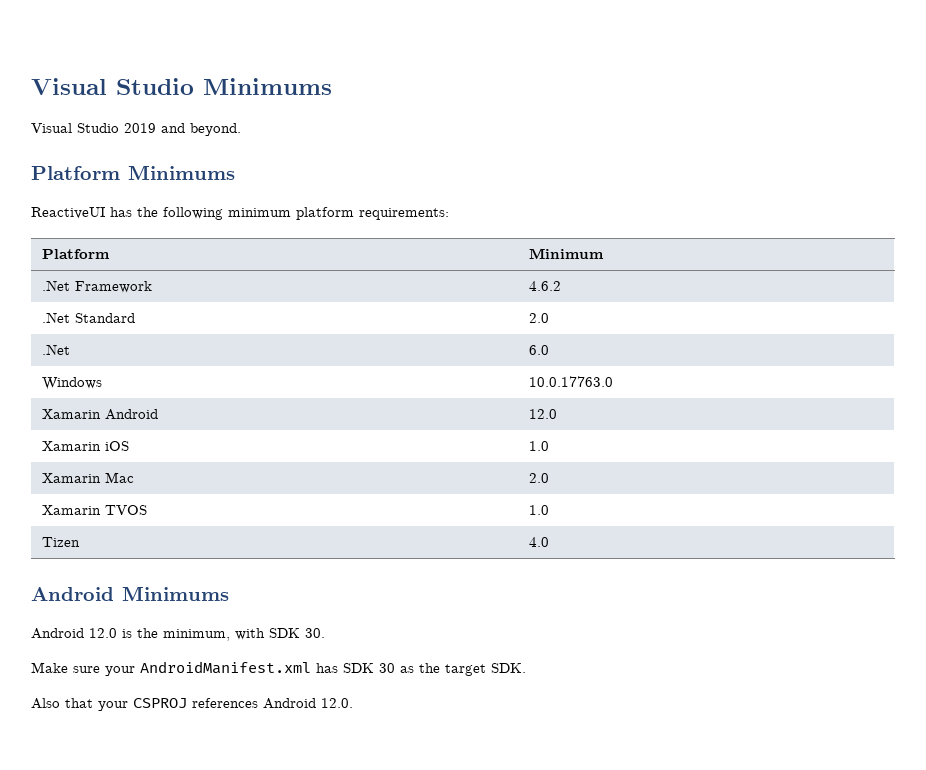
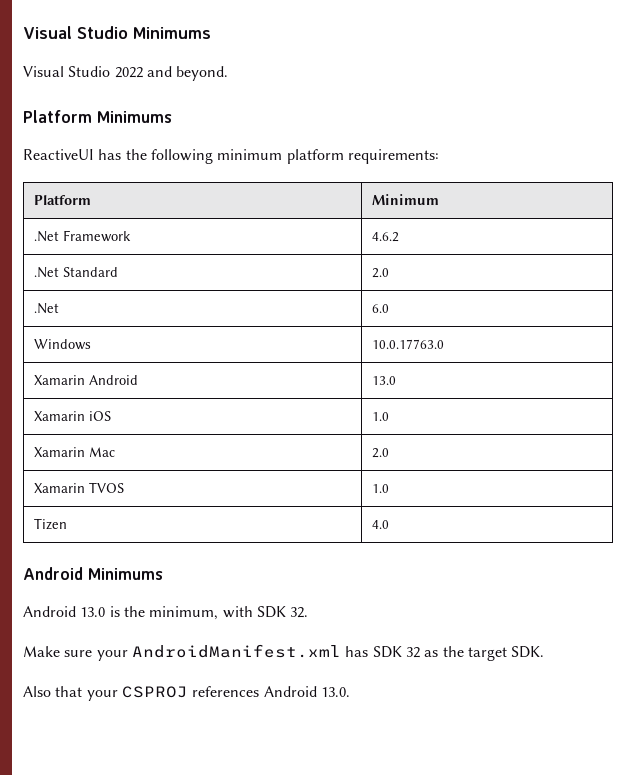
- Visual Studio 2019 and beyond.
+ Visual Studio 2022 and beyond.
- Xamarin Android | 12.0
+ Xamarin Android | 13.0
- Android 12.0 is the minimum, with SDK 30.
+ Android 13.0 is the minimum, with SDK 32.
- Make sure your AndroidManifest.xml has SDK 30 as the target SDK.
+ Make sure your AndroidManifest.xml has SDK 32 as the target SDK.
- Also that your CSPROJ references Android 12.0.
+ Also that your CSPROJ references Android 13.0.

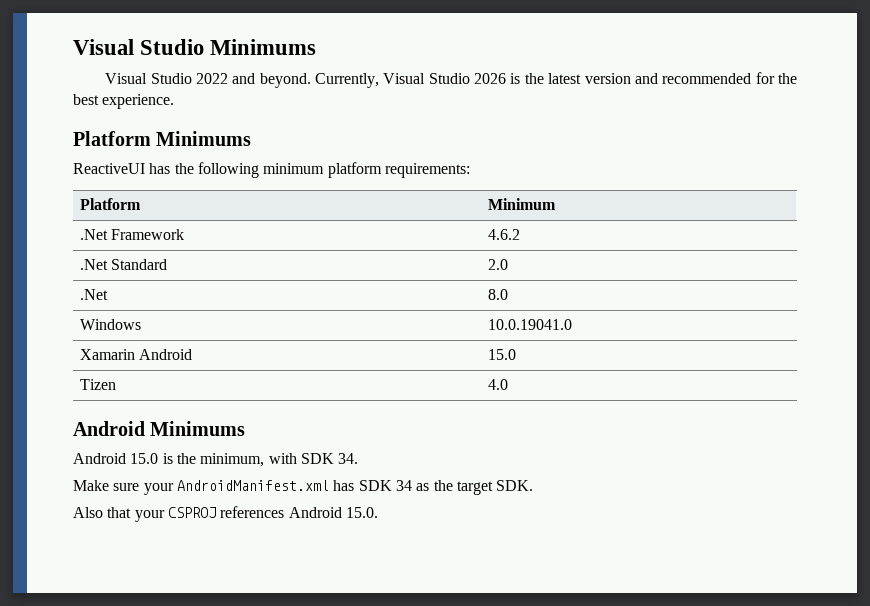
+ Currently, Visual Studio 2026 is the latest version and recommended for the best experience.
- .Net | 6.0
+ .Net | 8.0
- Windows | 10.0.17763.0
+ Windows | 10.0.19041.0
- Xamarin Android | 13.0
- Xamarin iOS | 1.0
- Xamarin Mac | 2.0
- Xamarin TVOS | 1.0
+ Xamarin Android | 15.0
- Android 13.0 is the minimum, with SDK 32.
+ Android 15.0 is the minimum, with SDK 34.
- Make sure your AndroidManifest.xml has SDK 32 as the target SDK.
+ Make sure your AndroidManifest.xml has SDK 34 as the target SDK.
- Also that your CSPROJ references Android 13.0.
+ Also that your CSPROJ references Android 15.0.

